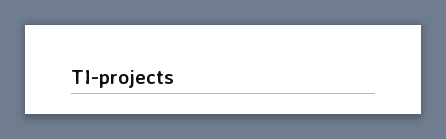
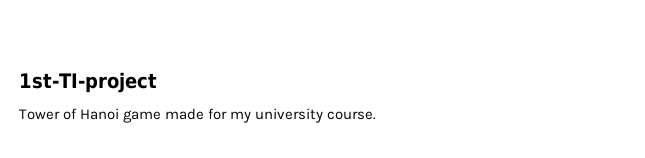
- TI-projects
+ 1st-TI-project
+ Tower of Hanoi game made for my university course.

